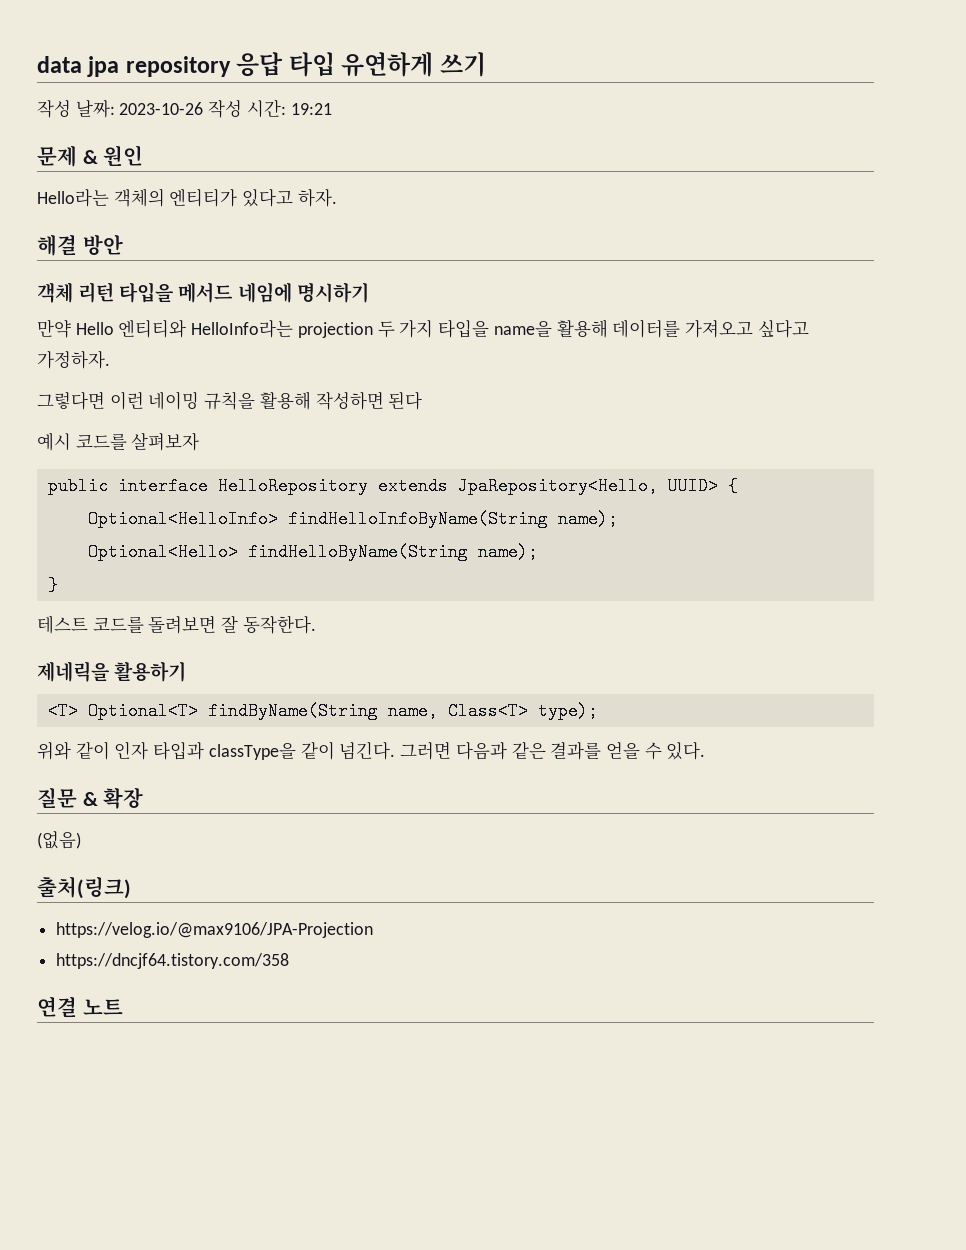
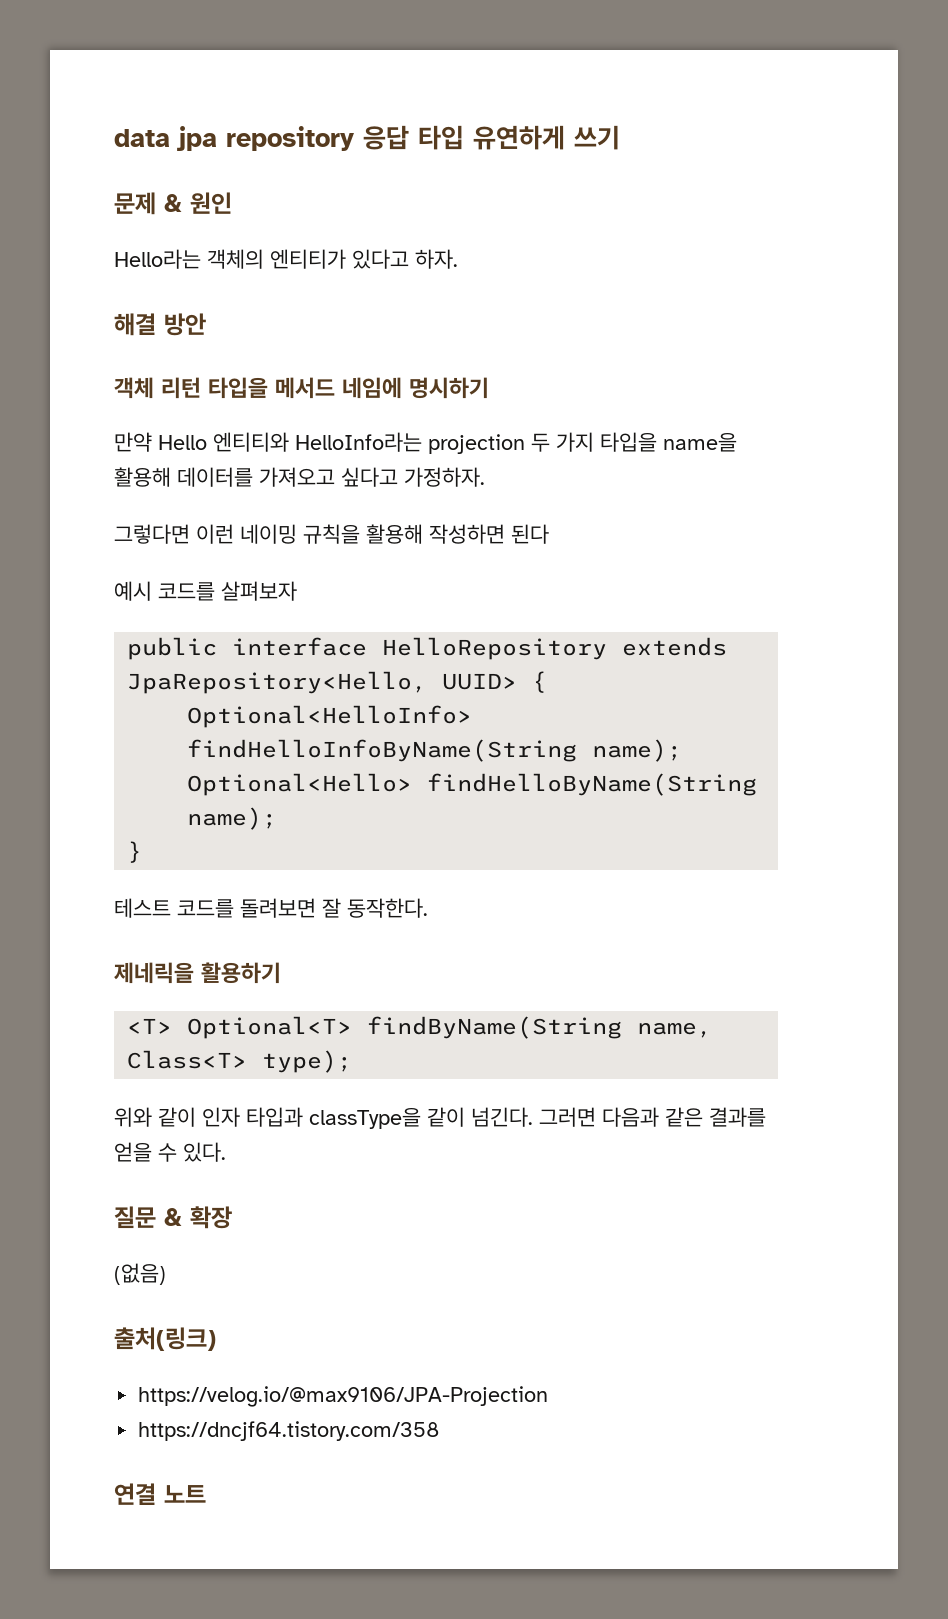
- 작성 날짜: 2023-10-26 작성 시간: 19:21

